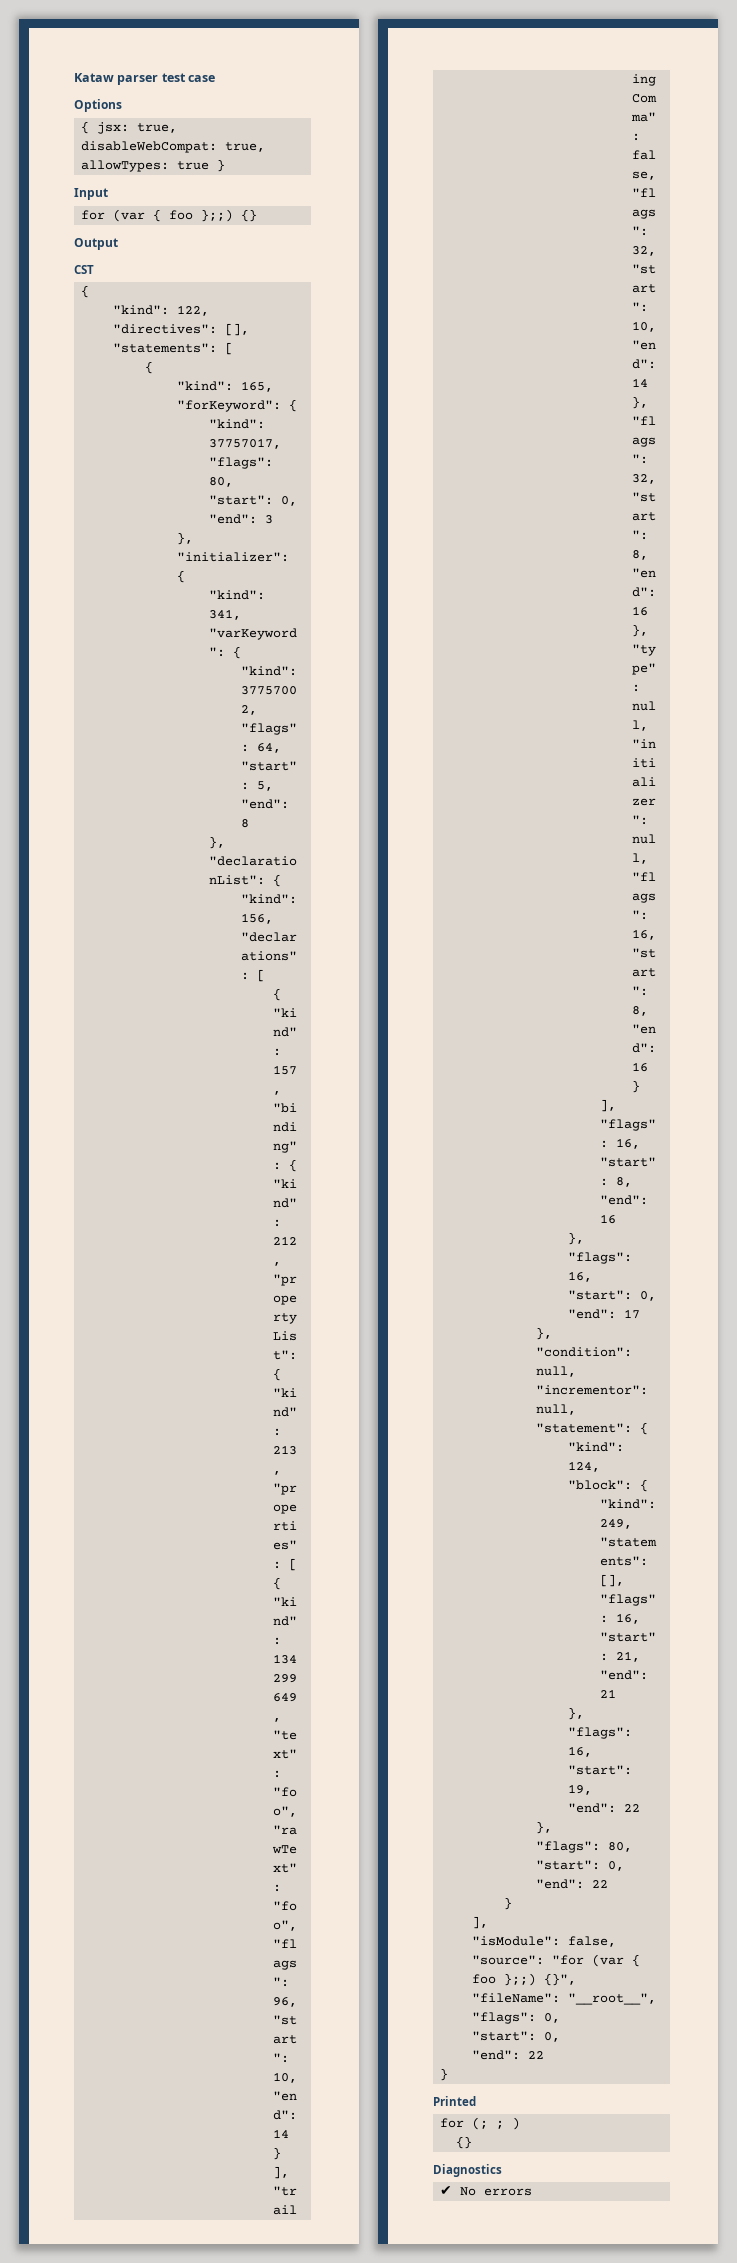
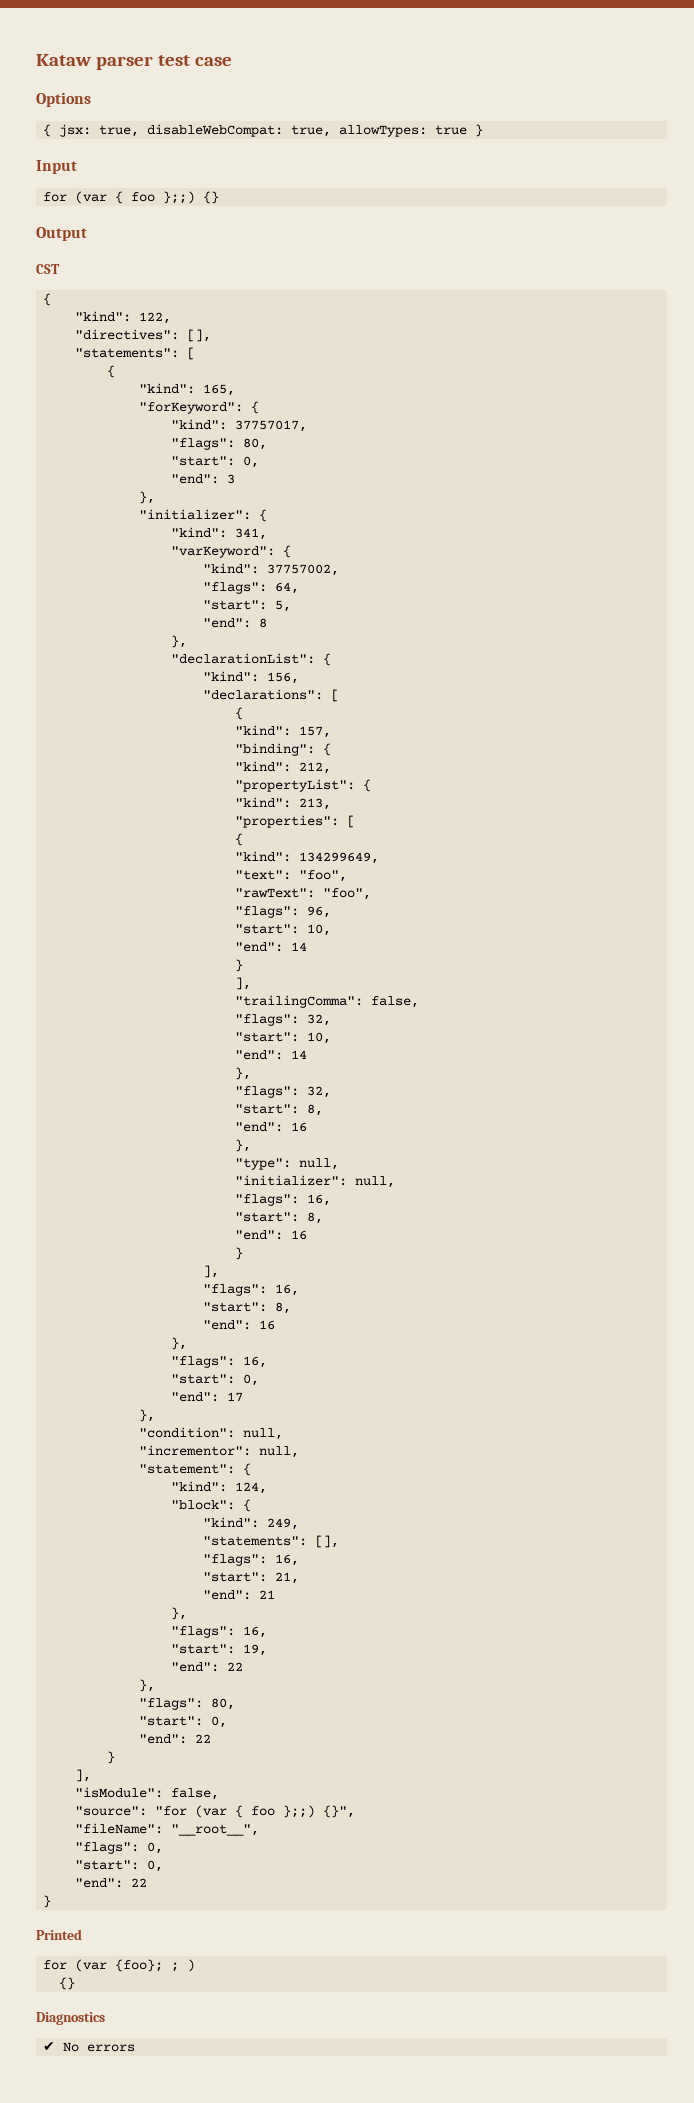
- for (; ; )
+ for (var {foo}; ; )

